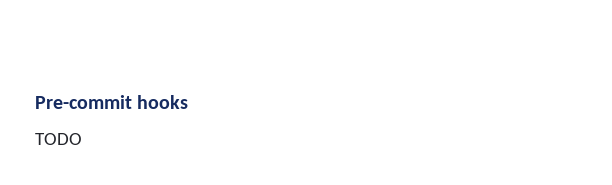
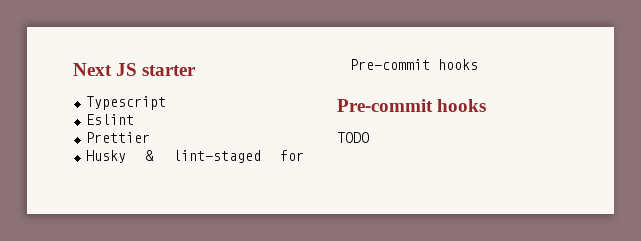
+ Next JS starter
+ Typescript
+ Eslint
+ Prettier
+ Husky & lint-staged for Pre-commit hooks

